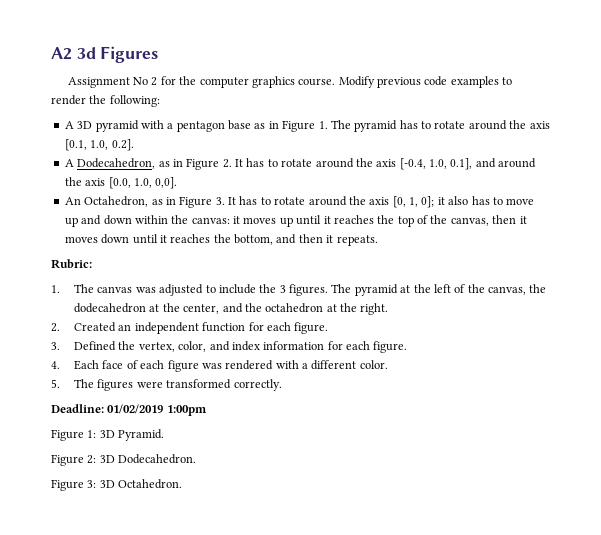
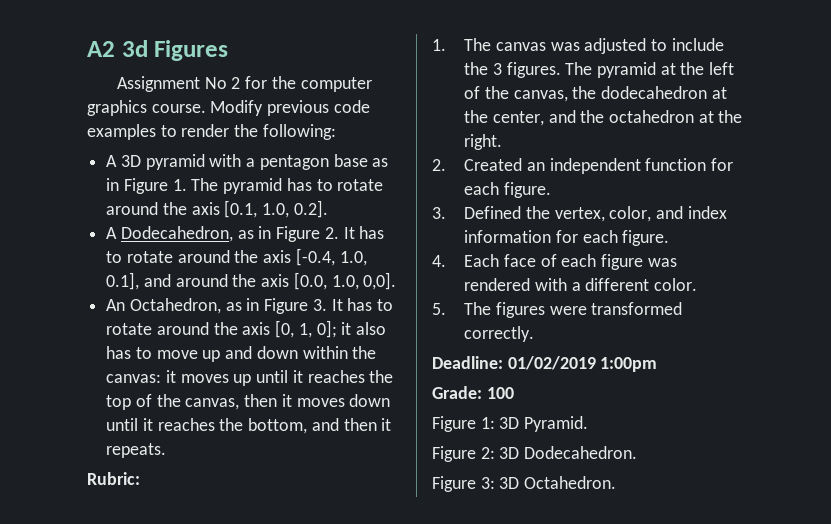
+ Grade: 100

